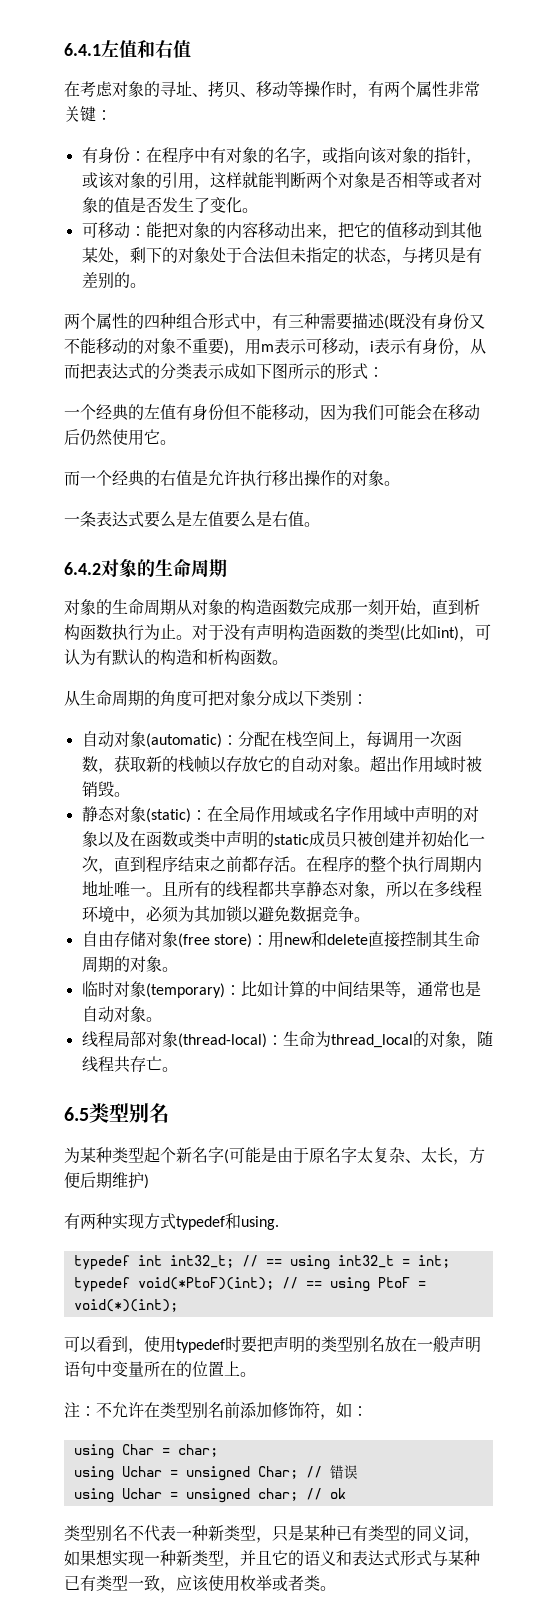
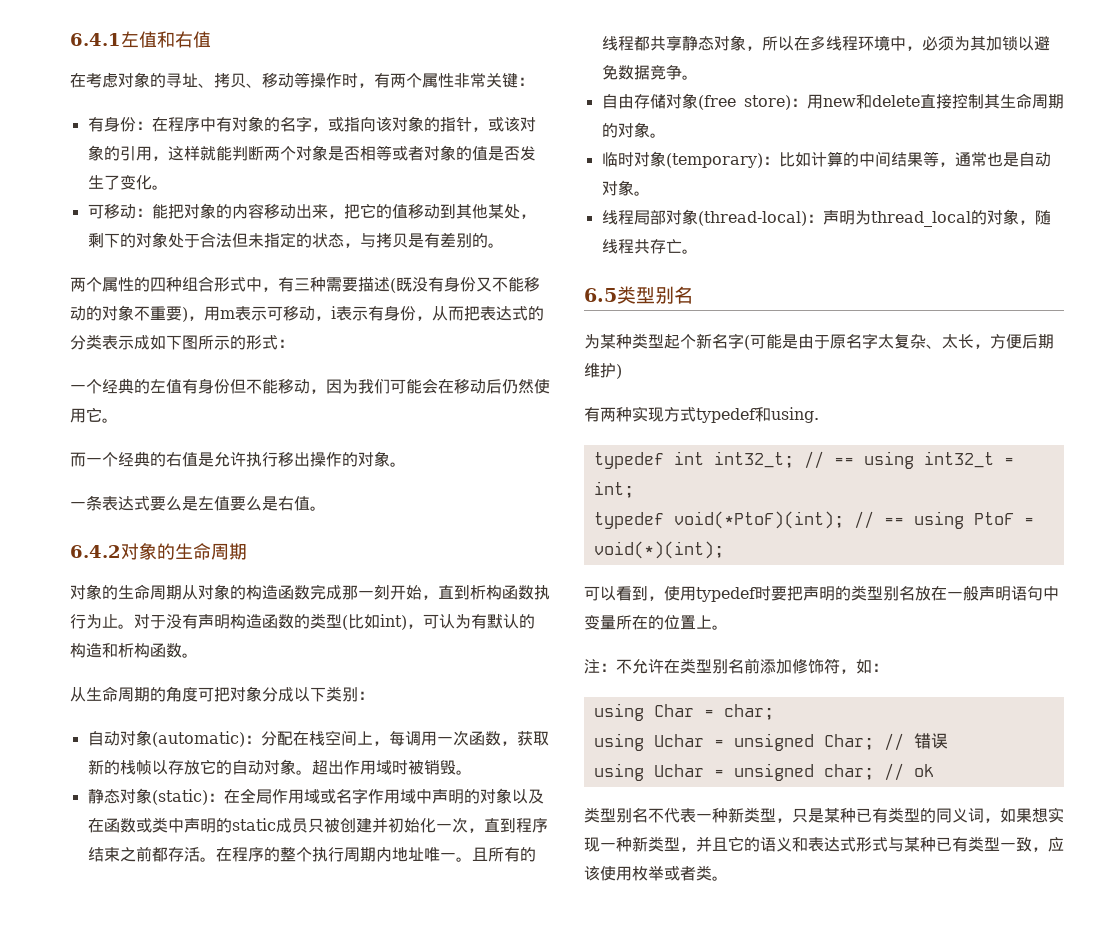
- 线程局部对象(thread-local)：生命为thread_local的对象，随线程共存亡。
+ 线程局部对象(thread-local)：声明为thread_local的对象，随线程共存亡。

